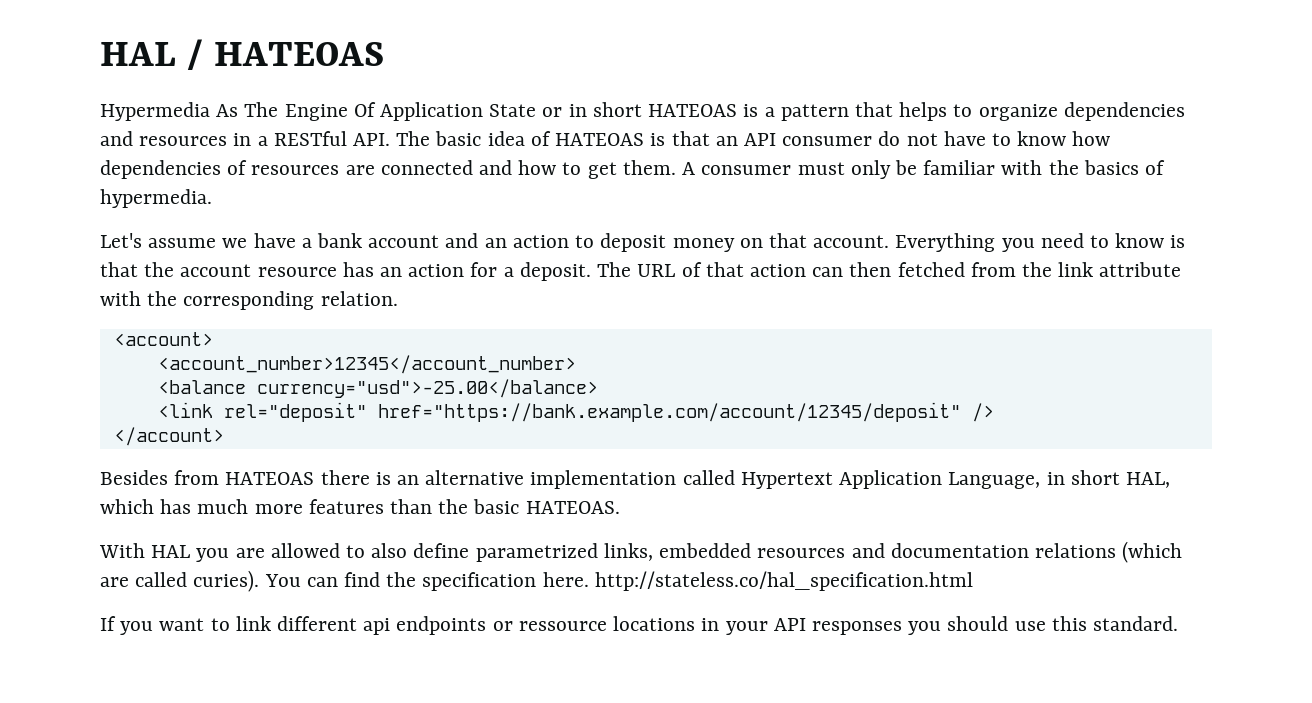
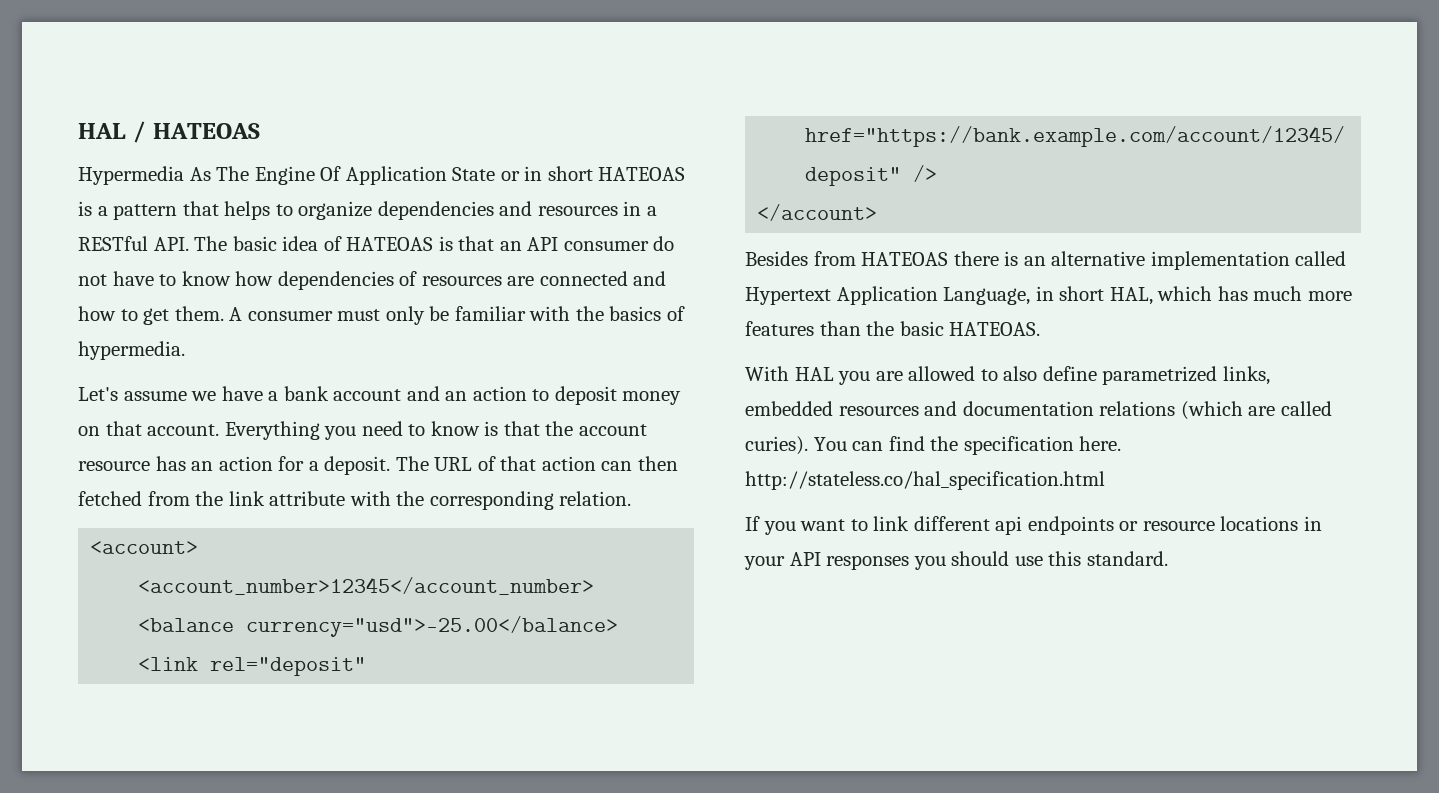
- If you want to link different api endpoints or ressource locations in your API responses you should use this standard.
+ If you want to link different api endpoints or resource locations in your API responses you should use this standard.

